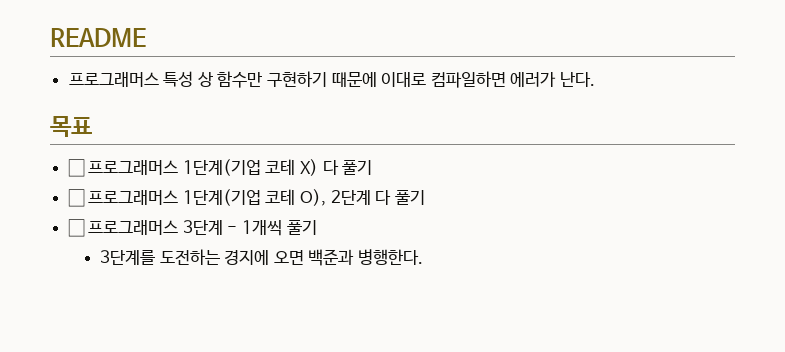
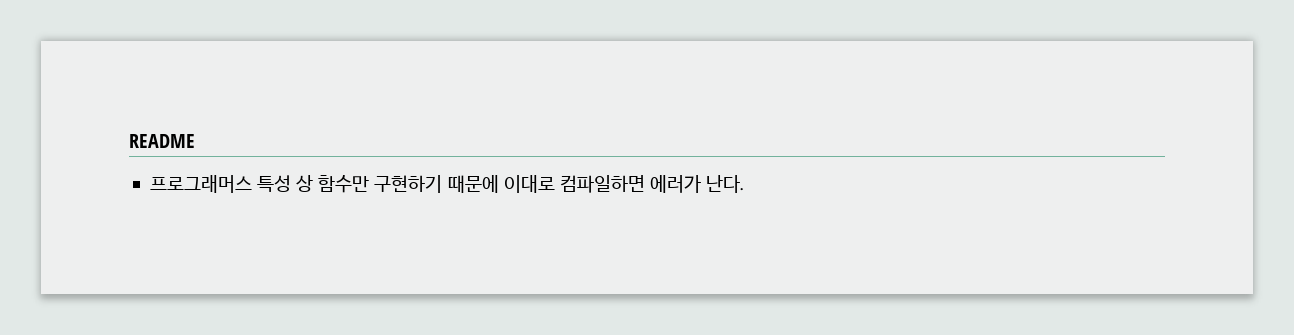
- 목표
- ☐ 프로그래머스 1단계(기업 코테 X) 다 풀기
- ☐ 프로그래머스 1단계(기업 코테 O), 2단계 다 풀기
- ☐ 프로그래머스 3단계 - 1개씩 풀기
- 3단계를 도전하는 경지에 오면 백준과 병행한다.

